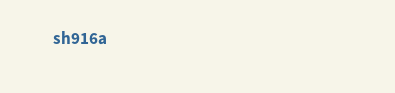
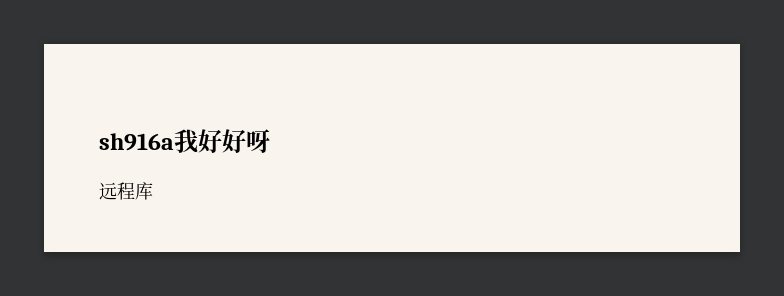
- sh916a
+ sh916a我好好呀
+ 远程库

